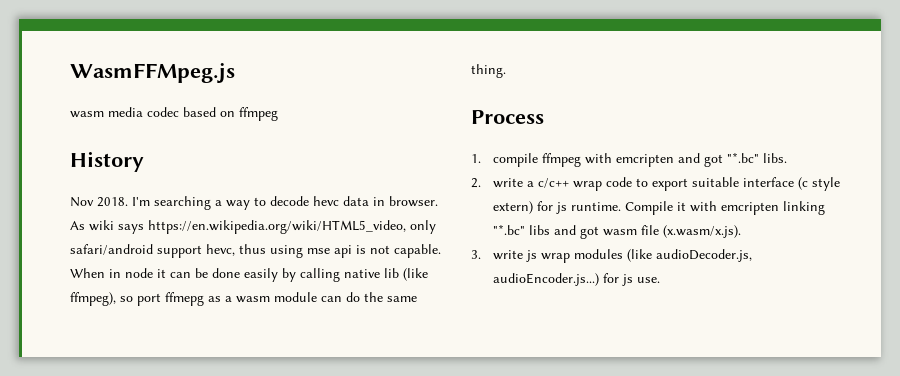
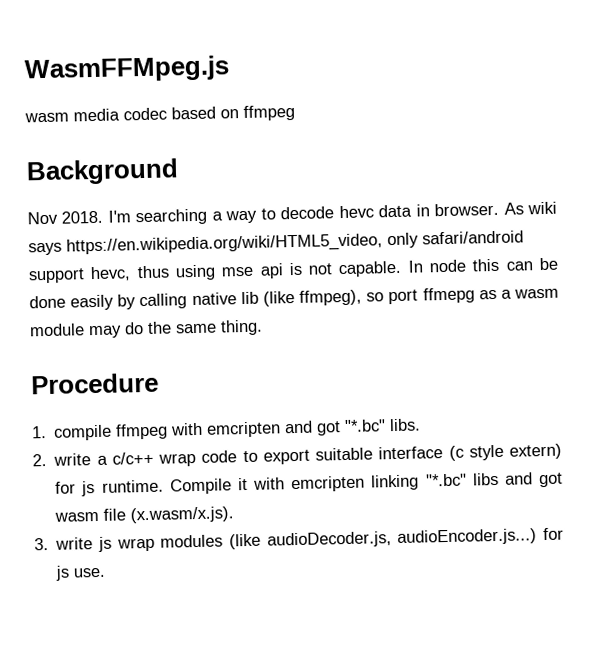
- History
+ Background
- When in node it can be done easily by calling native lib (like ffmpeg), so port ffmepg as a wasm module can do the same thing.
+ In node this can be done easily by calling native lib (like ffmpeg), so port ffmepg as a wasm module may do the same thing.
- Process
+ Procedure

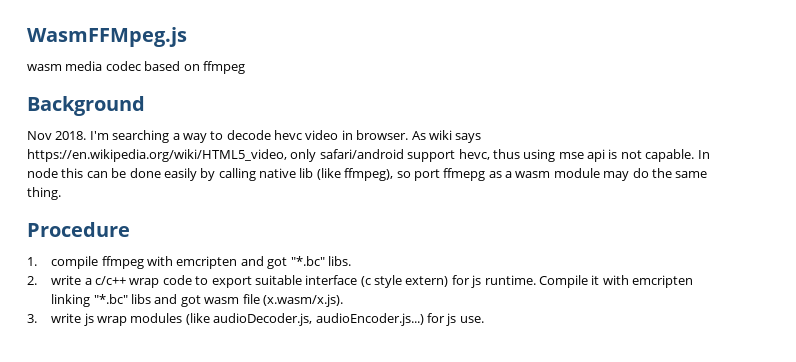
- I'm searching a way to decode hevc data in browser.
+ I'm searching a way to decode hevc video in browser.

